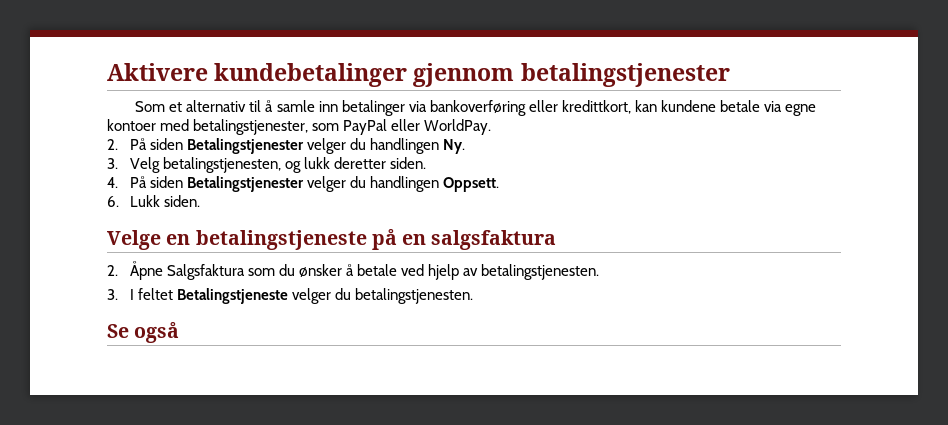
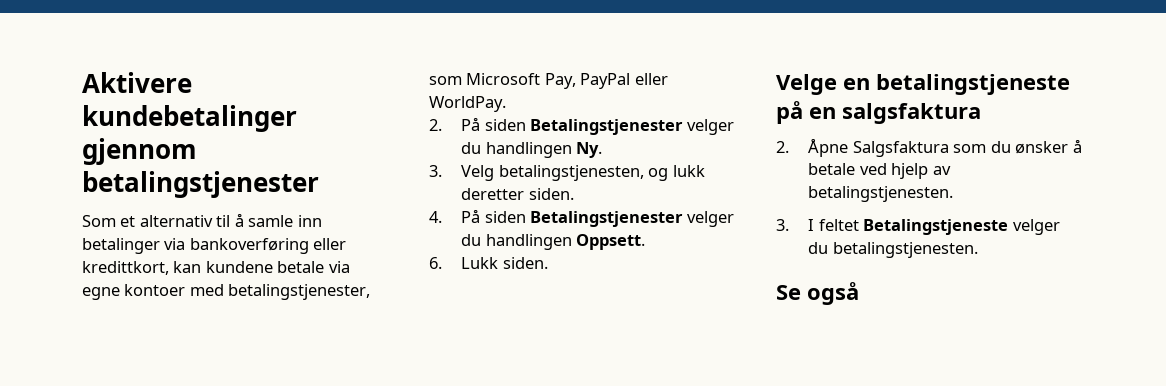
- Som et alternativ til å samle inn betalinger via bankoverføring eller kredittkort, kan kundene betale via egne kontoer med betalingstjenester, som PayPal eller WorldPay.
+ Som et alternativ til å samle inn betalinger via bankoverføring eller kredittkort, kan kundene betale via egne kontoer med betalingstjenester, som Microsoft Pay, PayPal eller WorldPay.

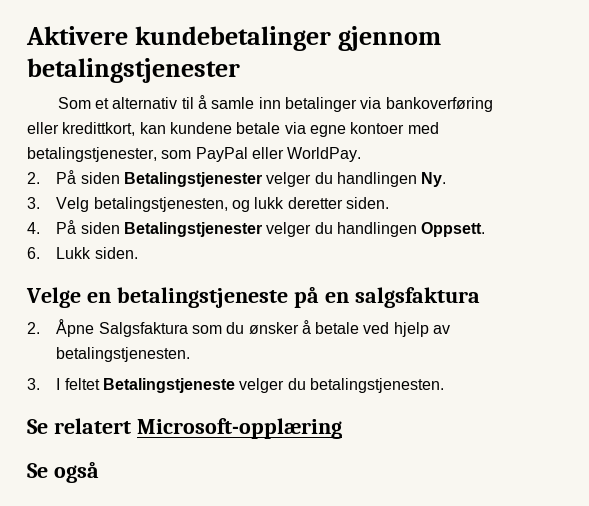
- Som et alternativ til å samle inn betalinger via bankoverføring eller kredittkort, kan kundene betale via egne kontoer med betalingstjenester, som Microsoft Pay, PayPal eller WorldPay.
+ Som et alternativ til å samle inn betalinger via bankoverføring eller kredittkort, kan kundene betale via egne kontoer med betalingstjenester, som PayPal eller WorldPay.
+ Se relatert Microsoft-opplæring

